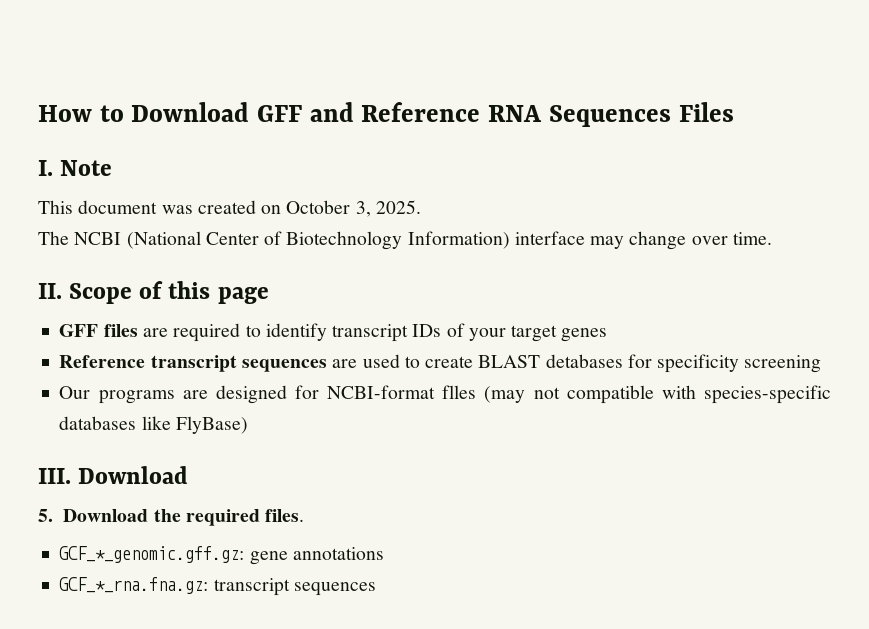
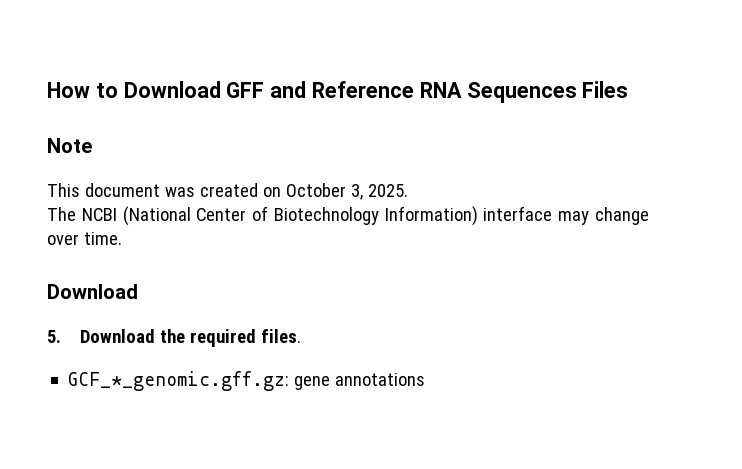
- I. Note
+ Note
  The NCBI (National Center of Biotechnology Information) interface may change over time.
- II. Scope of this page
- GFF files are required to identify transcript IDs of your target genes
- Reference transcript sequences are used to create BLAST detabases for specificity screening
- Our programs are designed for NCBI-format flles (may not compatible with species-specific databases like FlyBase)
- III. Download
+ Download
- GCF_*_rna.fna.gz: transcript sequences

